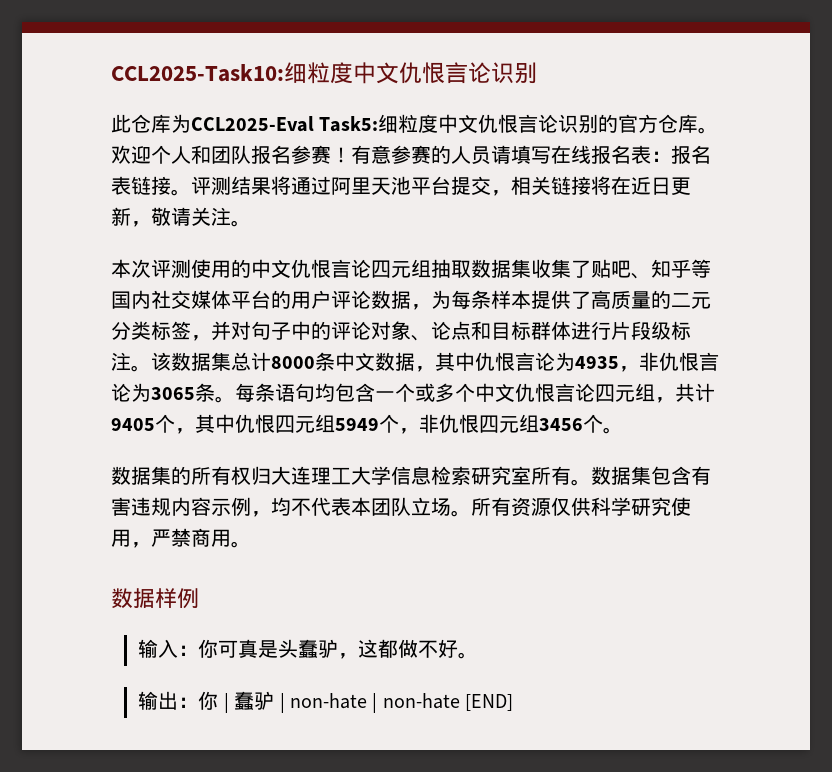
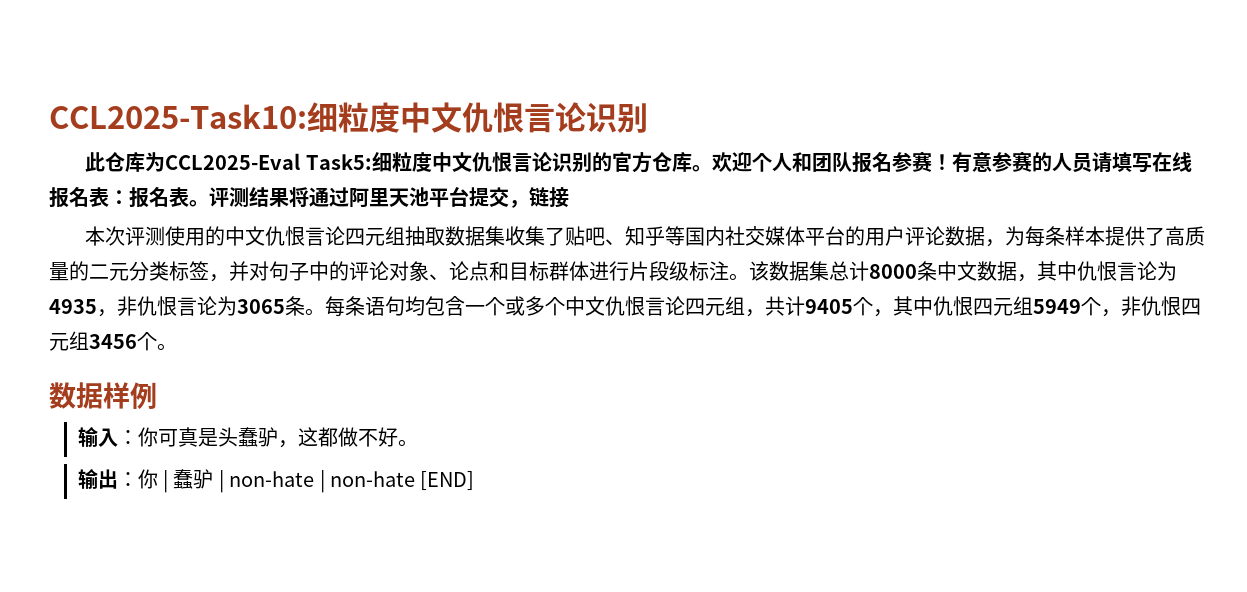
- 有意参赛的人员请填写在线报名表：报名表链接。
+ 有意参赛的人员请填写在线报名表：报名表。
- 评测结果将通过阿里天池平台提交，相关链接将在近日更新，敬请关注。
+ 评测结果将通过阿里天池平台提交，链接
- 数据集的所有权归大连理工大学信息检索研究室所有。数据集包含有害违规内容示例，均不代表本团队立场。所有资源仅供科学研究使用，严禁商用。

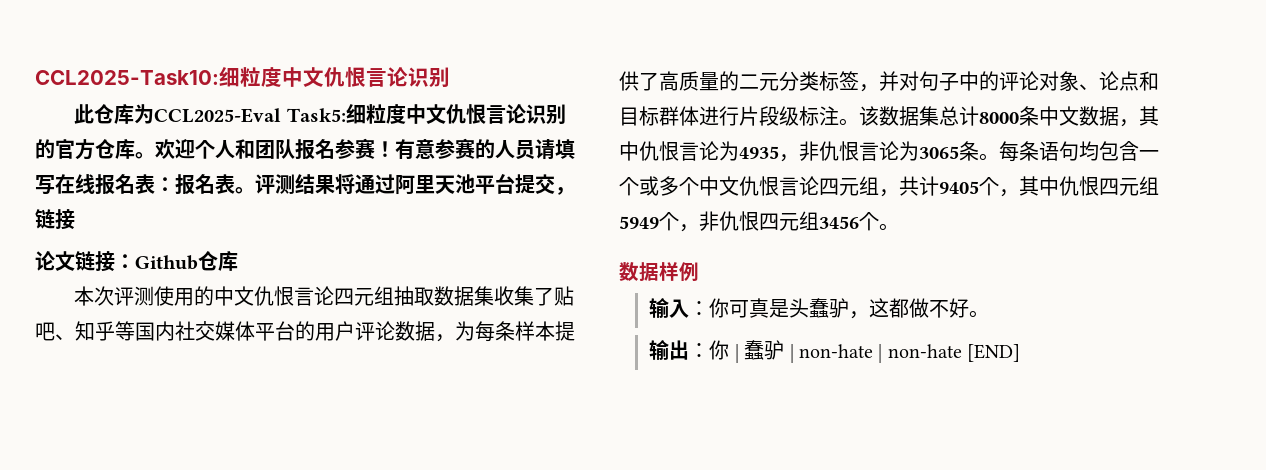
+ 论文链接：Github仓库

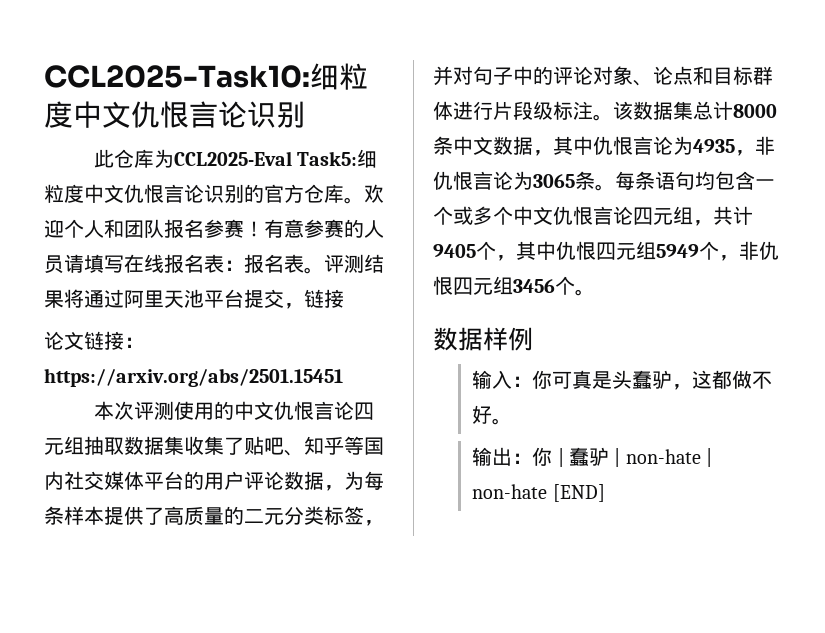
- 论文链接：Github仓库
+ 论文链接：https://arxiv.org/abs/2501.15451

